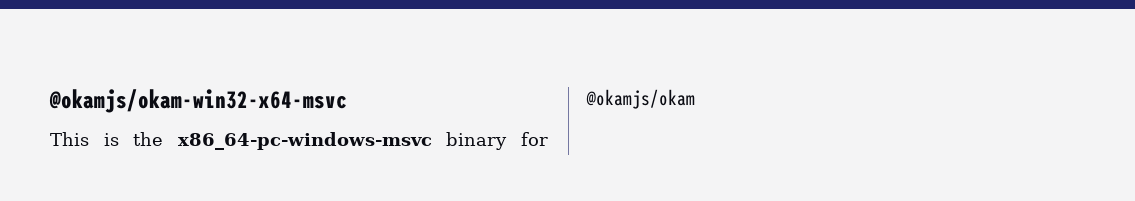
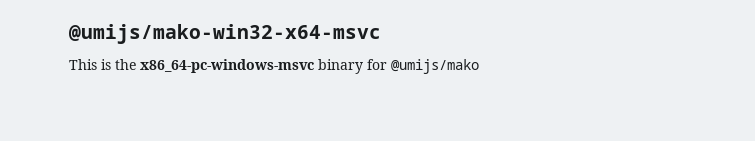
- @okamjs/okam-win32-x64-msvc
+ @umijs/mako-win32-x64-msvc
- This is the x86_64-pc-windows-msvc binary for @okamjs/okam
+ This is the x86_64-pc-windows-msvc binary for @umijs/mako

